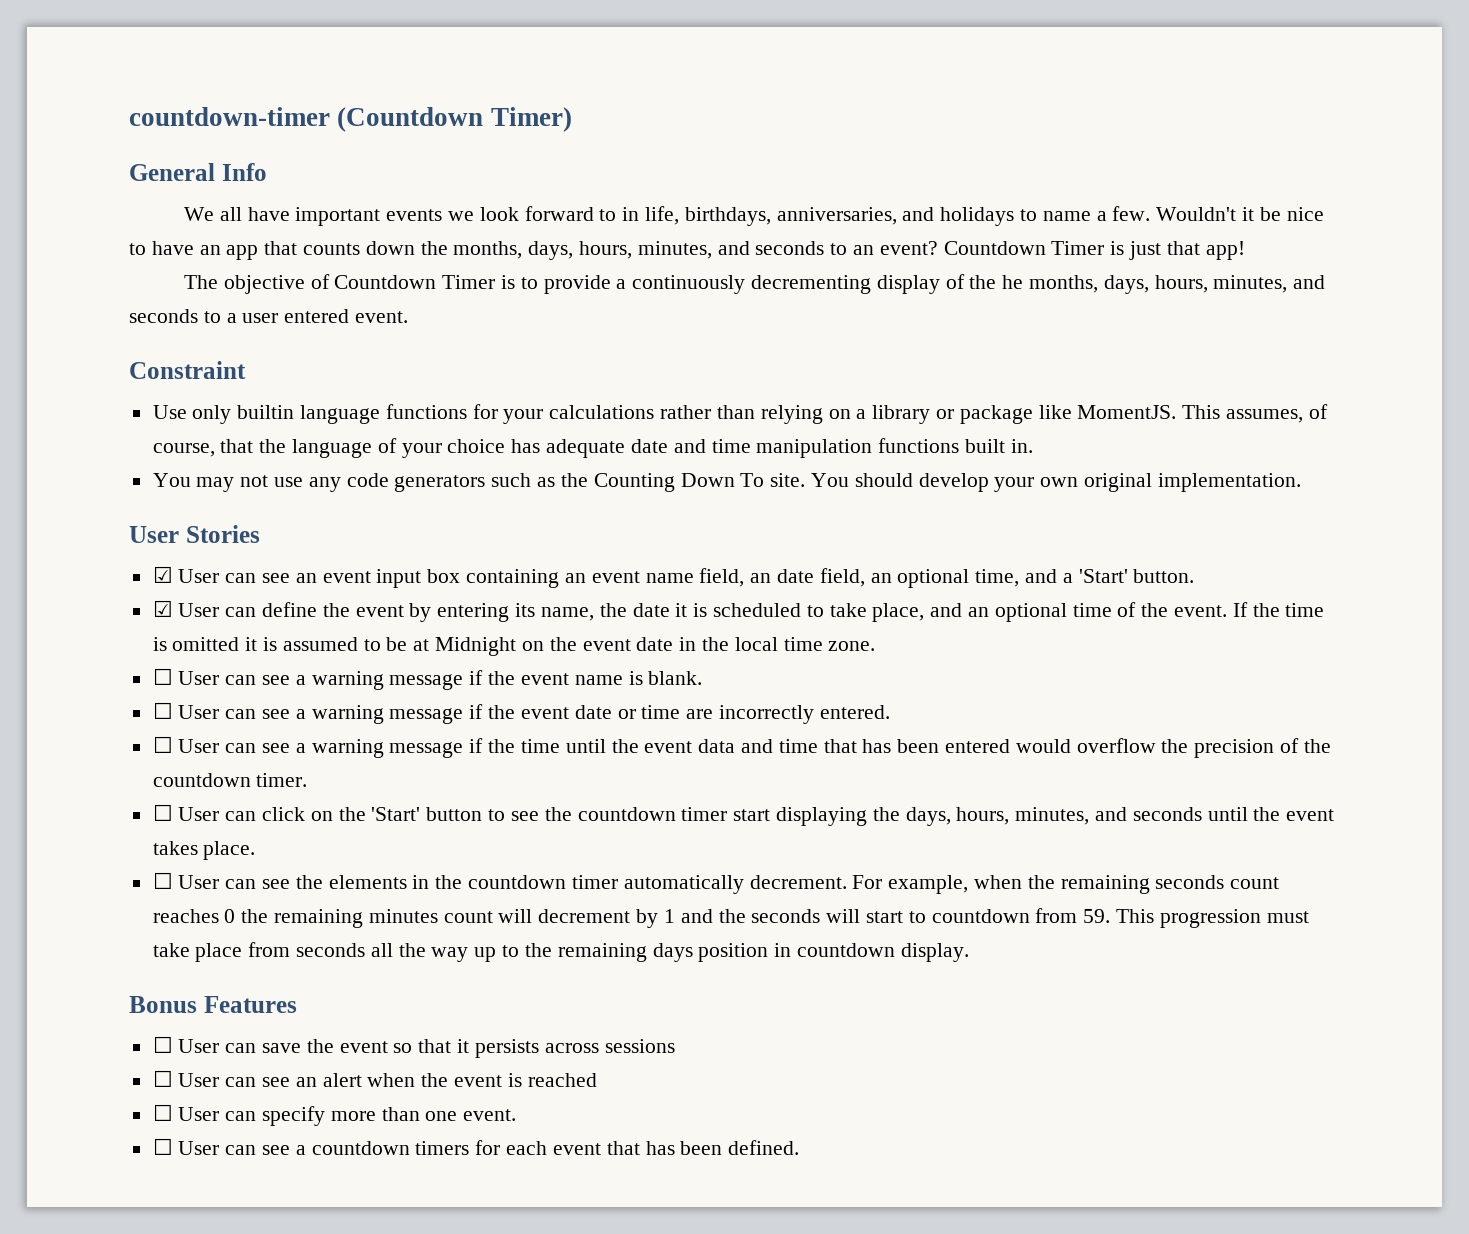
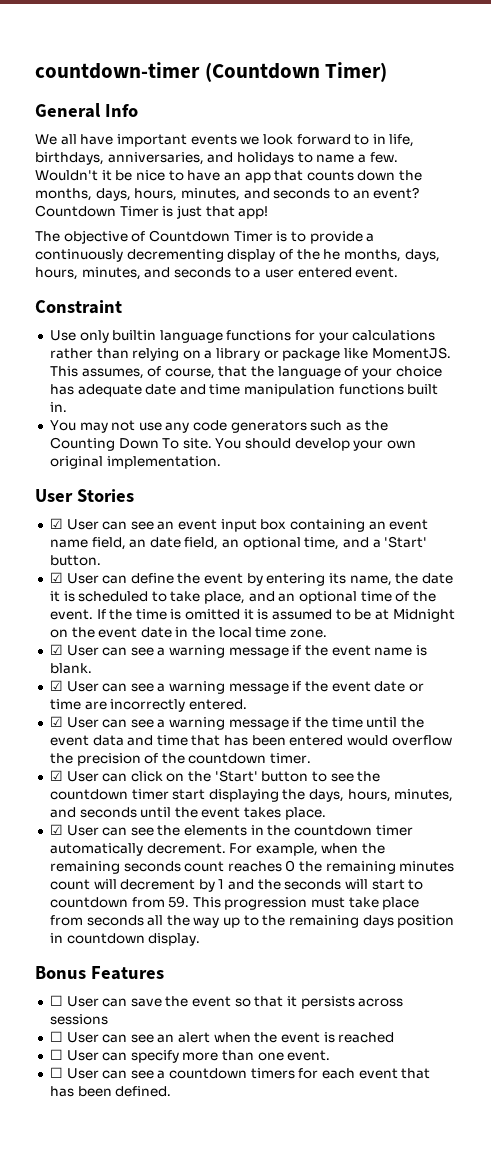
- ☐ User can see a warning message if the event name is blank.
+ ☑ User can see a warning message if the event name is blank.
- ☐ User can see a warning message if the event date or time are incorrectly entered.
+ ☑ User can see a warning message if the event date or time are incorrectly entered.
- ☐ User can see a warning message if the time until the event data and time that has been entered would overflow the precision of the countdown timer.
+ ☑ User can see a warning message if the time until the event data and time that has been entered would overflow the precision of the countdown timer.
- ☐ User can click on the 'Start' button to see the countdown timer start displaying the days, hours, minutes, and seconds until the event takes place.
+ ☑ User can click on the 'Start' button to see the countdown timer start displaying the days, hours, minutes, and seconds until the event takes place.
- ☐ User can see the elements in the countdown timer automatically decrement.
+ ☑ User can see the elements in the countdown timer automatically decrement.

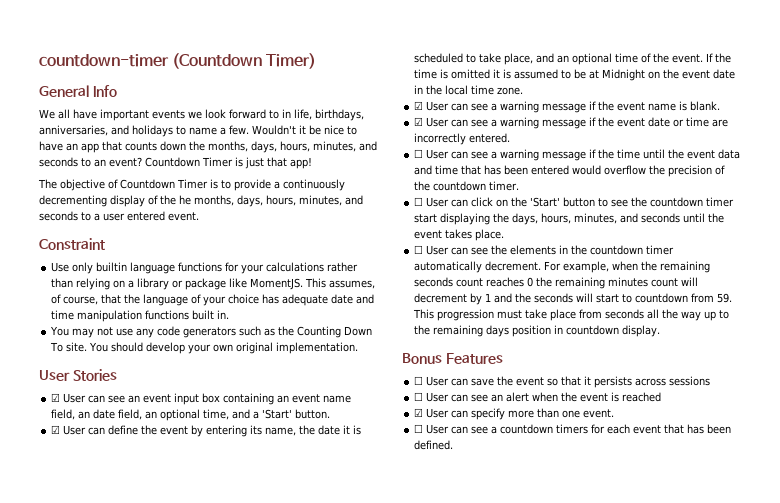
- ☑ User can see a warning message if the time until the event data and time that has been entered would overflow the precision of the countdown timer.
+ ☐ User can see a warning message if the time until the event data and time that has been entered would overflow the precision of the countdown timer.
- ☑ User can click on the 'Start' button to see the countdown timer start displaying the days, hours, minutes, and seconds until the event takes place.
+ ☐ User can click on the 'Start' button to see the countdown timer start displaying the days, hours, minutes, and seconds until the event takes place.
- ☑ User can see the elements in the countdown timer automatically decrement.
+ ☐ User can see the elements in the countdown timer automatically decrement.
- ☐ User can specify more than one event.
+ ☑ User can specify more than one event.

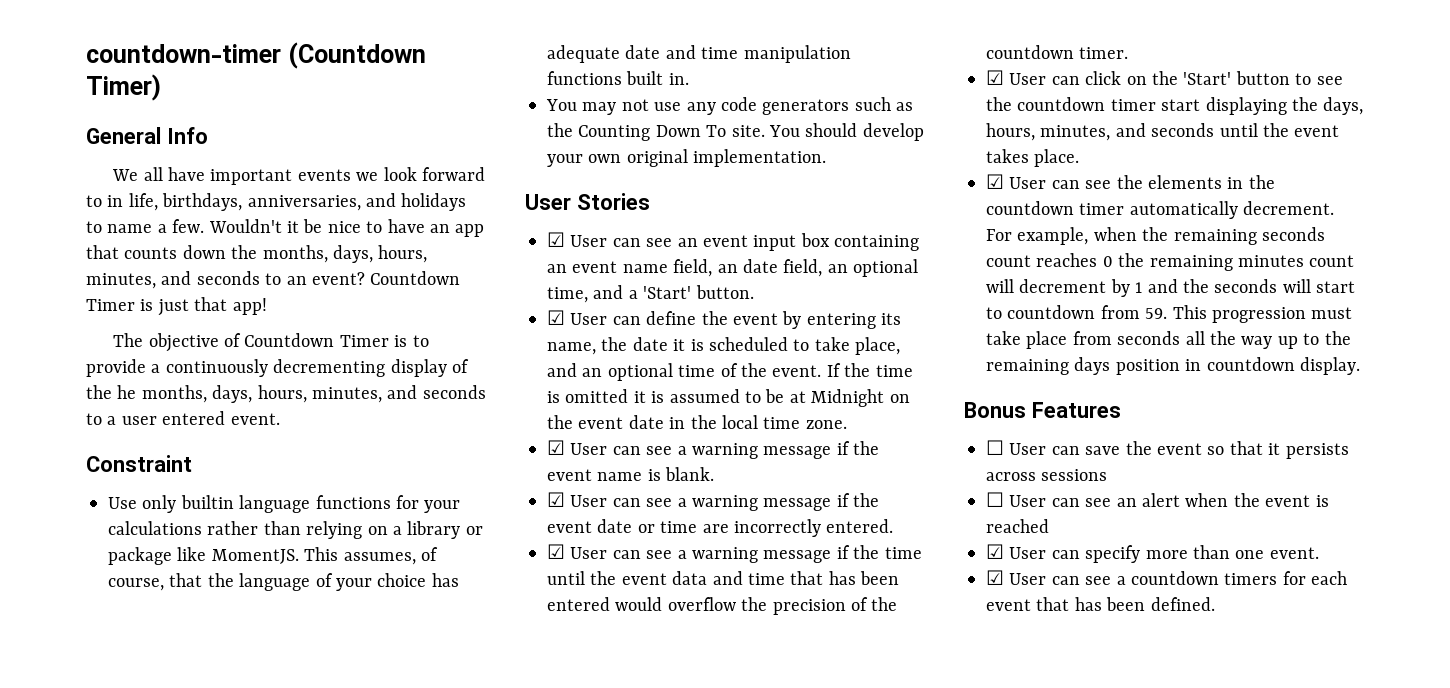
- ☐ User can see a warning message if the time until the event data and time that has been entered would overflow the precision of the countdown timer.
+ ☑ User can see a warning message if the time until the event data and time that has been entered would overflow the precision of the countdown timer.
- ☐ User can click on the 'Start' button to see the countdown timer start displaying the days, hours, minutes, and seconds until the event takes place.
+ ☑ User can click on the 'Start' button to see the countdown timer start displaying the days, hours, minutes, and seconds until the event takes place.
- ☐ User can see the elements in the countdown timer automatically decrement.
+ ☑ User can see the elements in the countdown timer automatically decrement.
- ☐ User can see a countdown timers for each event that has been defined.
+ ☑ User can see a countdown timers for each event that has been defined.

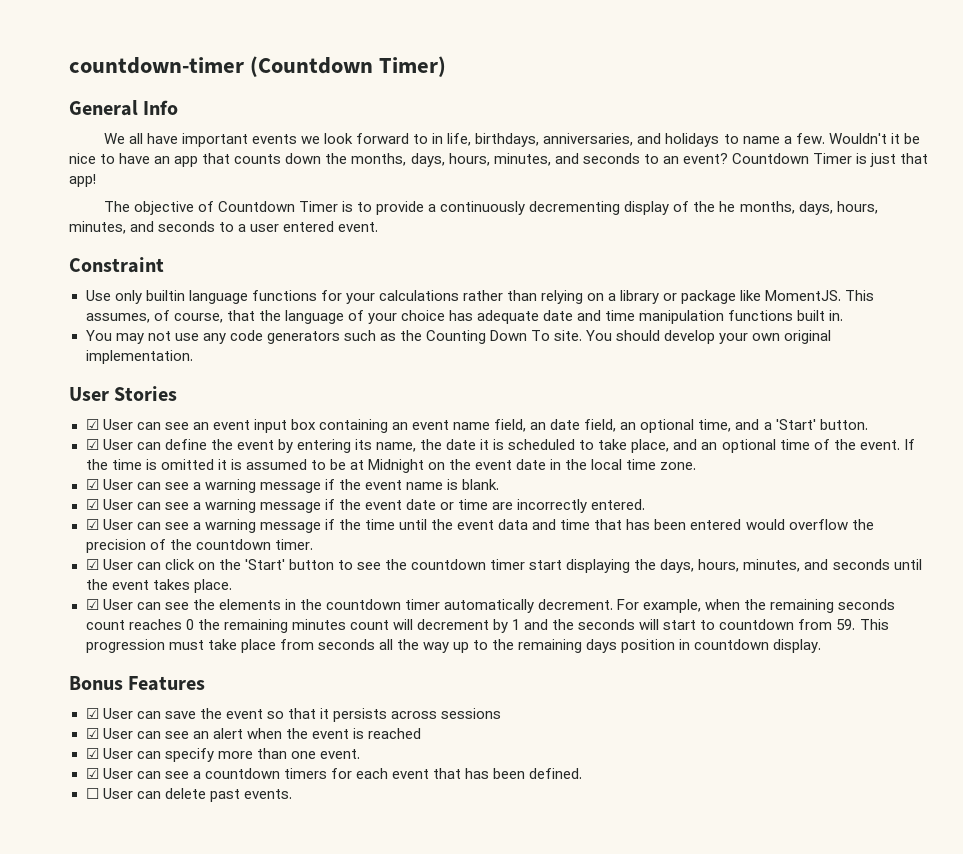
- ☐ User can save the event so that it persists across sessions
+ ☑ User can save the event so that it persists across sessions
- ☐ User can see an alert when the event is reached
+ ☑ User can see an alert when the event is reached
+ ☐ User can delete past events.

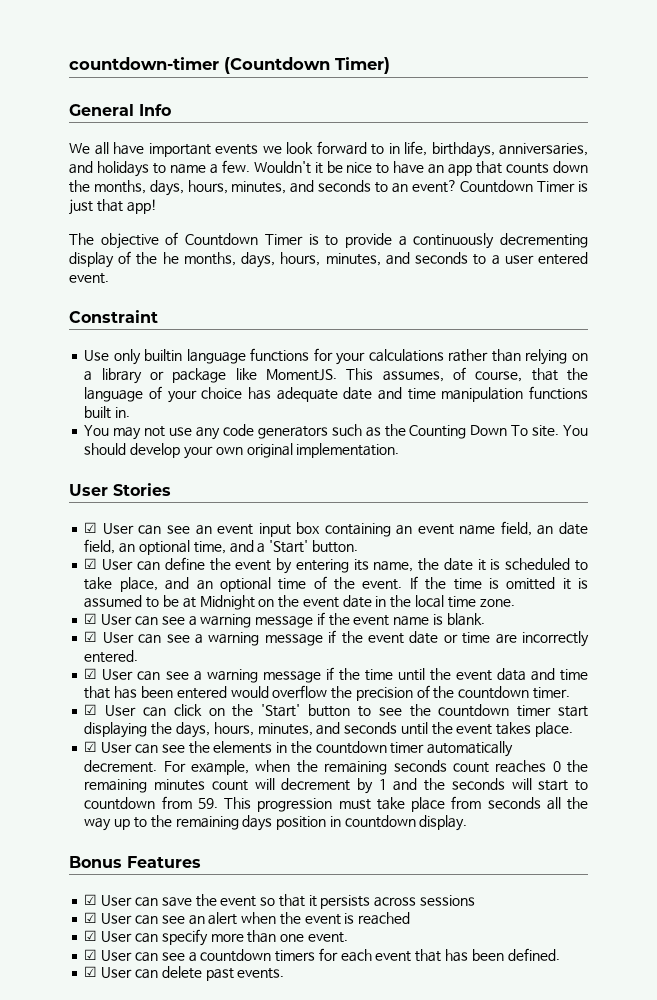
- ☐ User can delete past events.
+ ☑ User can delete past events.

